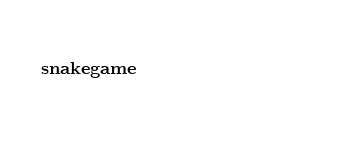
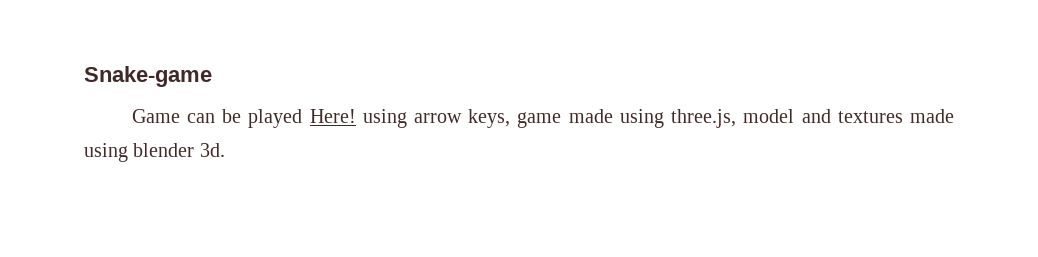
- snakegame
+ Snake-game
+ Game can be played Here! using arrow keys, game made using three.js, model and textures made using blender 3d.

